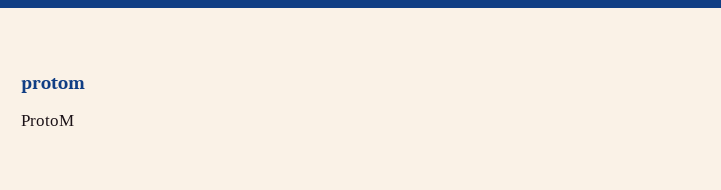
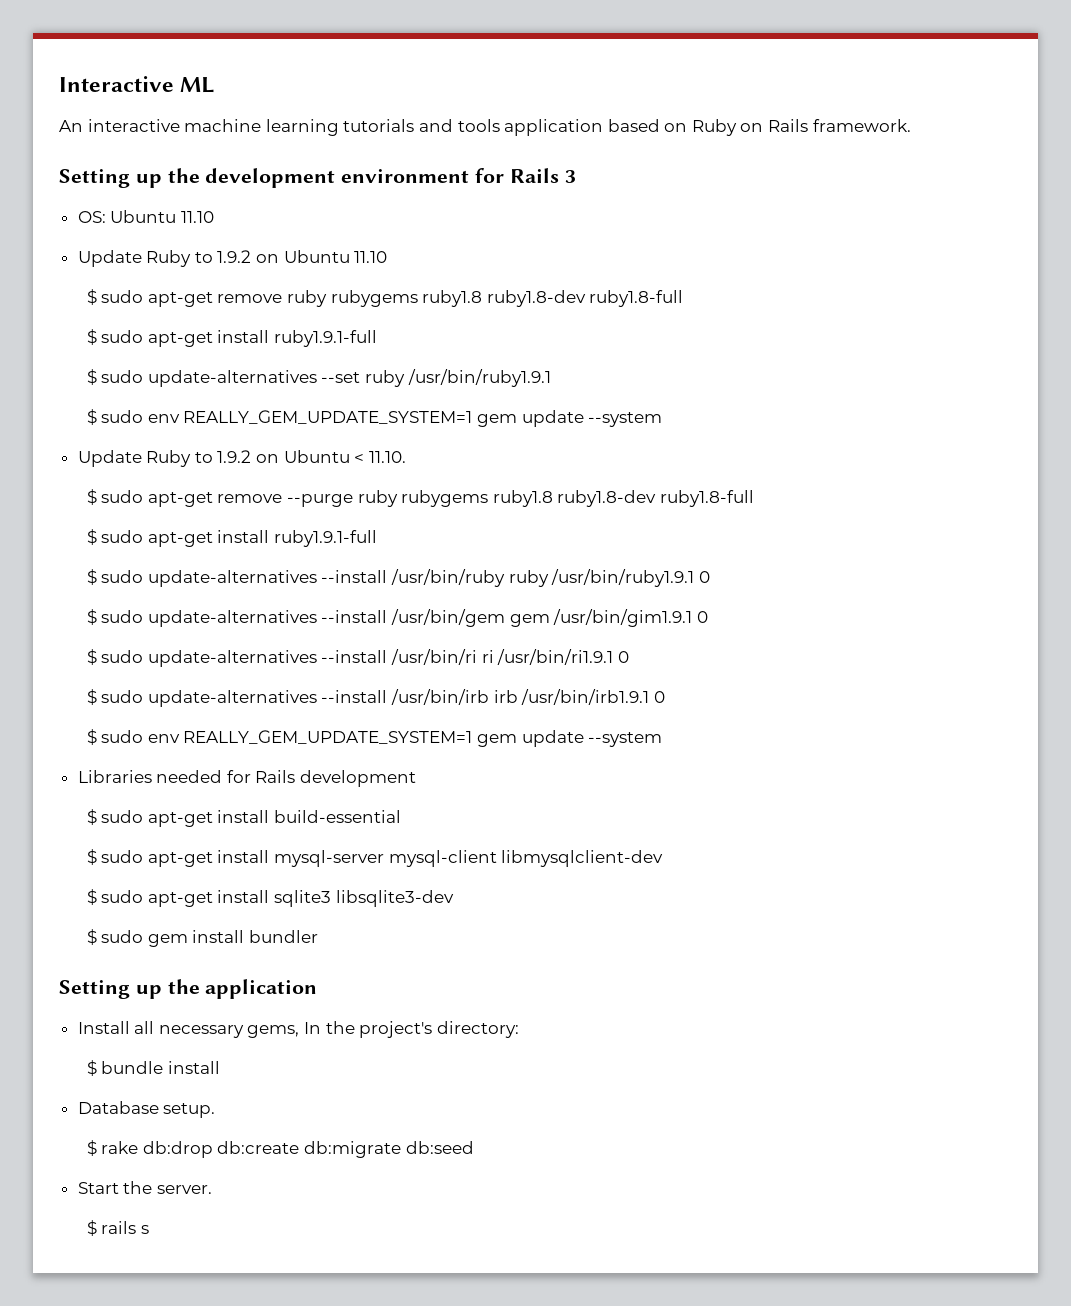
- protom
- ProtoM
+ Interactive ML
+ An interactive machine learning tutorials and tools application based on Ruby on Rails framework.
+ Setting up the development environment for Rails 3
+ OS: Ubuntu 11.10
+ Update Ruby to 1.9.2 on Ubuntu 11.10
+ $ sudo apt-get remove ruby rubygems ruby1.8 ruby1.8-dev ruby1.8-full
+ $ sudo apt-get install ruby1.9.1-full
+ $ sudo update-alternatives --set ruby /usr/bin/ruby1.9.1
+ $ sudo env REALLY_GEM_UPDATE_SYSTEM=1 gem update --system
+ Update Ruby to 1.9.2 on Ubuntu < 11.10.
+ $ sudo apt-get remove --purge ruby rubygems ruby1.8 ruby1.8-dev ruby1.8-full
+ $ sudo apt-get install ruby1.9.1-full
+ $ sudo update-alternatives --install /usr/bin/ruby ruby /usr/bin/ruby1.9.1 0
+ $ sudo update-alternatives --install /usr/bin/gem gem /usr/bin/gim1.9.1 0
+ $ sudo update-alternatives --install /usr/bin/ri ri /usr/bin/ri1.9.1 0
+ $ sudo update-alternatives --install /usr/bin/irb irb /usr/bin/irb1.9.1 0
+ $ sudo env REALLY_GEM_UPDATE_SYSTEM=1 gem update --system
+ Libraries needed for Rails development
+ $ sudo apt-get install build-essential
+ $ sudo apt-get install mysql-server mysql-client libmysqlclient-dev
+ $ sudo apt-get install sqlite3 libsqlite3-dev
+ $ sudo gem install bundler
+ Setting up the application
+ Install all necessary gems, In the project's directory:
+ $ bundle install
+ Database setup.
+ $ rake db:drop db:create db:migrate db:seed
+ Start the server.
+ $ rails s

